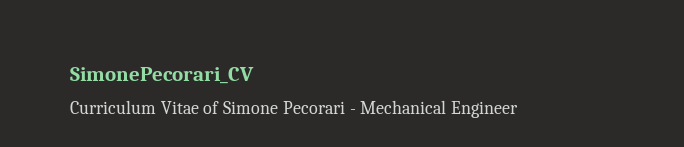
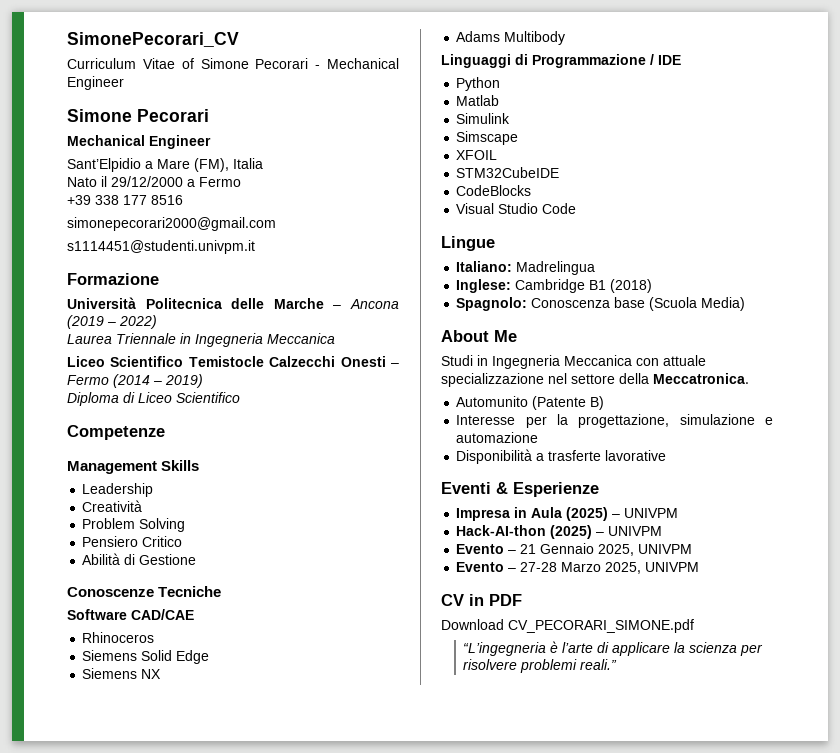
  Curriculum Vitae of Simone Pecorari - Mechanical Engineer
+ Simone Pecorari
+ Mechanical Engineer
+ Sant’Elpidio a Mare (FM), Italia
+ Nato il 29/12/2000 a Fermo
+ +39 338 177 8516
+ simonepecorari2000@gmail.com
+ s1114451@studenti.univpm.it
+ Formazione
+ Università Politecnica delle Marche – Ancona (2019 – 2022)
+ Laurea Triennale in Ingegneria Meccanica
+ Liceo Scientifico Temistocle Calzecchi Onesti – Fermo (2014 – 2019)
+ Diploma di Liceo Scientifico
+ Competenze
+ Management Skills
+ Leadership
+ Creatività
+ Problem Solving
+ Pensiero Critico
+ Abilità di Gestione
+ Conoscenze Tecniche
+ Software CAD/CAE
+ Rhinoceros
+ Siemens Solid Edge
+ Siemens NX
+ Adams Multibody
+ Linguaggi di Programmazione / IDE
+ Python
+ Matlab
+ Simulink
+ Simscape
+ XFOIL
+ STM32CubeIDE
+ CodeBlocks
+ Visual Studio Code
+ Lingue
+ Italiano: Madrelingua
+ Inglese: Cambridge B1 (2018)
+ Spagnolo: Conoscenza base (Scuola Media)
+ About Me
+ Studi in Ingegneria Meccanica con attuale specializzazione nel settore della Meccatronica.
+ Automunito (Patente B)
+ Interesse per la progettazione, simulazione e automazione
+ Disponibilità a trasferte lavorative
+ Eventi & Esperienze
+ Impresa in Aula (2025) – UNIVPM
+ Hack-AI-thon (2025) – UNIVPM
+ Evento – 21 Gennaio 2025, UNIVPM
+ Evento – 27-28 Marzo 2025, UNIVPM
+ CV in PDF
+ Download CV_PECORARI_SIMONE.pdf
+ “L’ingegneria è l’arte di applicare la scienza per risolvere problemi reali.”

